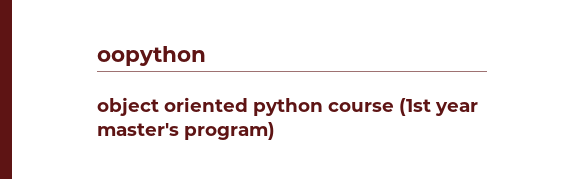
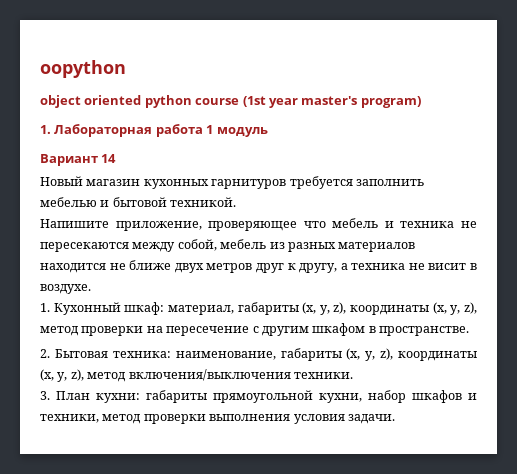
+ 1. Лабораторная работа 1 модуль
+ Вариант 14
+ Новый магазин кухонных гарнитуров требуется заполнить мебелью и бытовой техникой.
+ Напишите приложение, проверяющее что мебель и техника не пересекаются между собой, мебель из разных материалов находится не ближе двух метров друг к другу, а техника не висит в воздухе.
+ 1. Кухонный шкаф: материал, габариты (x, y, z), координаты (x, y, z), метод проверки на пересечение с другим шкафом в пространстве.
+ 2. Бытовая техника: наименование, габариты (x, y, z), координаты (x, y, z), метод включения/выключения техники.
+ 3. План кухни: габариты прямоугольной кухни, набор шкафов и техники, метод проверки выполнения условия задачи.

